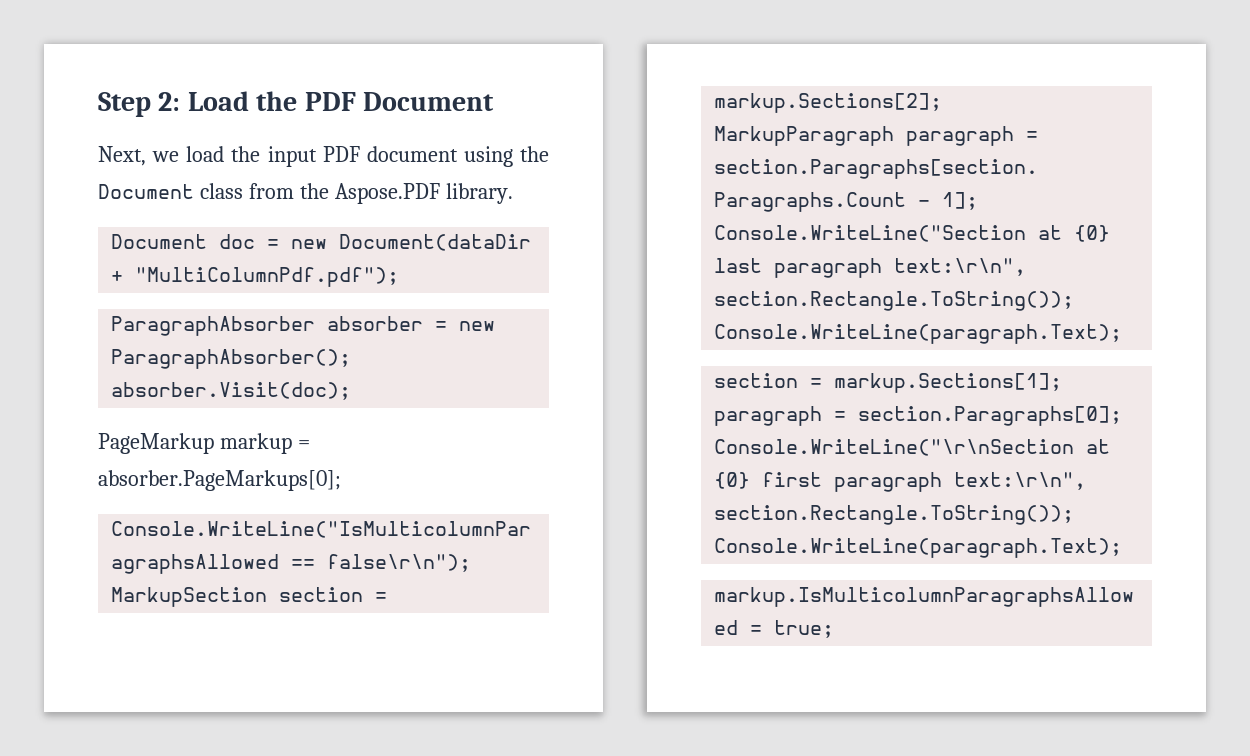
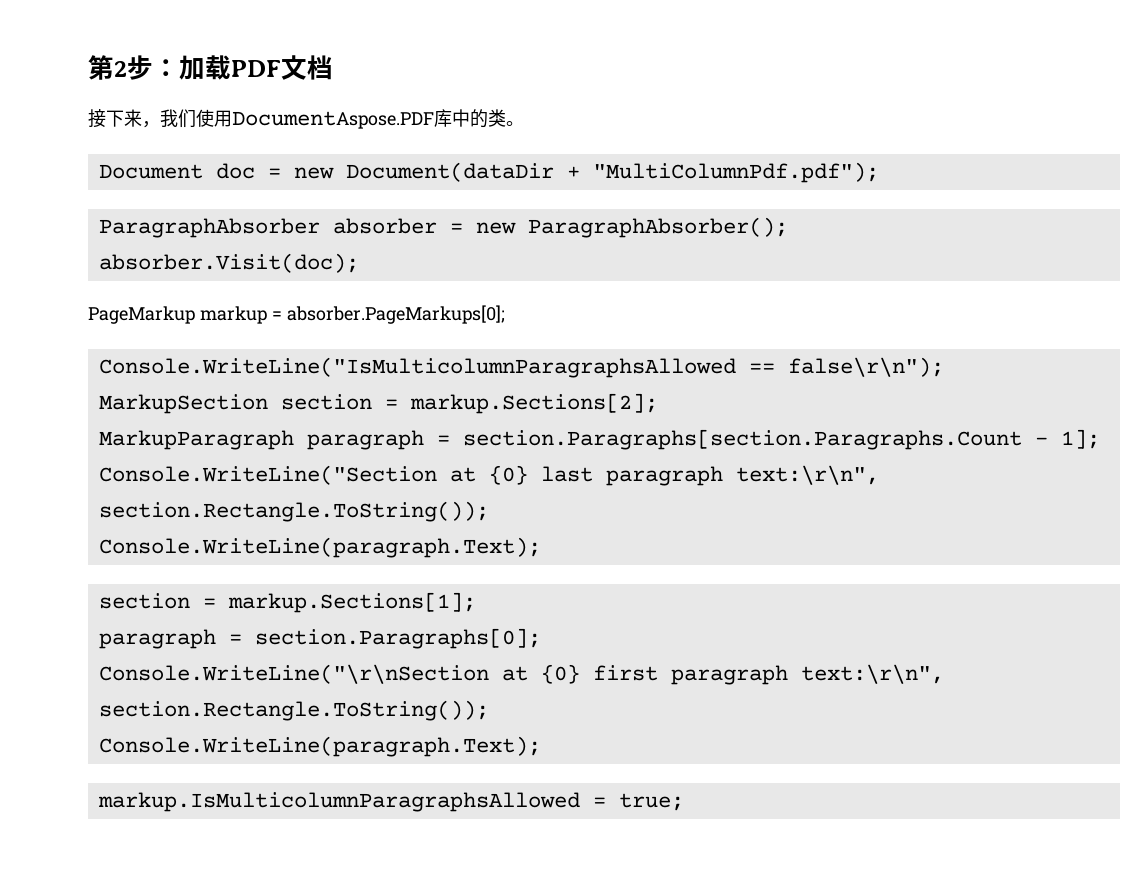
- Step 2: Load the PDF Document
- Next, we load the input PDF document using the Document class from the Aspose.PDF library.
+ 第2步：加载PDF文档
+ 接下来，我们使用DocumentAspose.PDF库中的类。

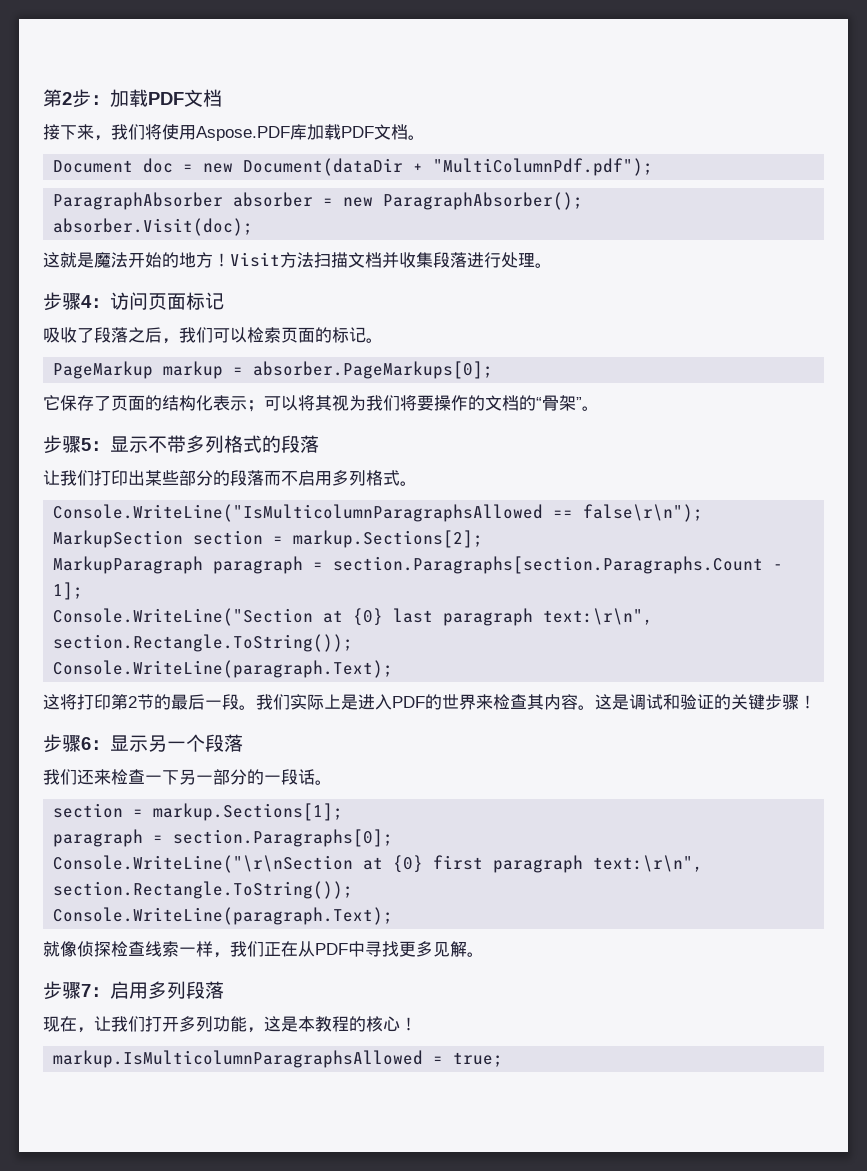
- 接下来，我们使用DocumentAspose.PDF库中的类。
+ 接下来，我们将使用Aspose.PDF库加载PDF文档。
+ 这就是魔法开始的地方！Visit方法扫描文档并收集段落进行处理。
+ 步骤4：访问页面标记
+ 吸收了段落之后，我们可以检索页面的标记。
  PageMarkup markup = absorber.PageMarkups[0];
+ 它保存了页面的结构化表示；可以将其视为我们将要操作的文档的“骨架”。
+ 步骤5：显示不带多列格式的段落
+ 让我们打印出某些部分的段落而不启用多列格式。
+ 这将打印第2节的最后一段。我们实际上是进入PDF的世界来检查其内容。这是调试和验证的关键步骤！
+ 步骤6：显示另一个段落
+ 我们还来检查一下另一部分的一段话。
+ 就像侦探检查线索一样，我们正在从PDF中寻找更多见解。
+ 步骤7：启用多列段落
+ 现在，让我们打开多列功能，这是本教程的核心！

